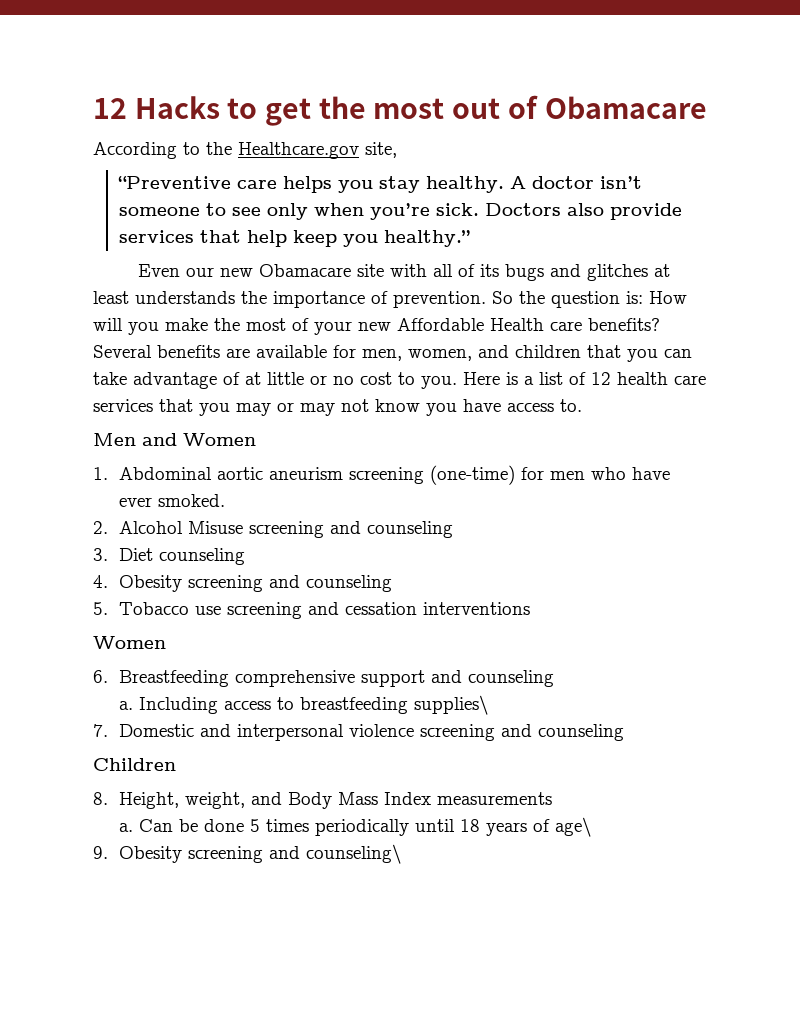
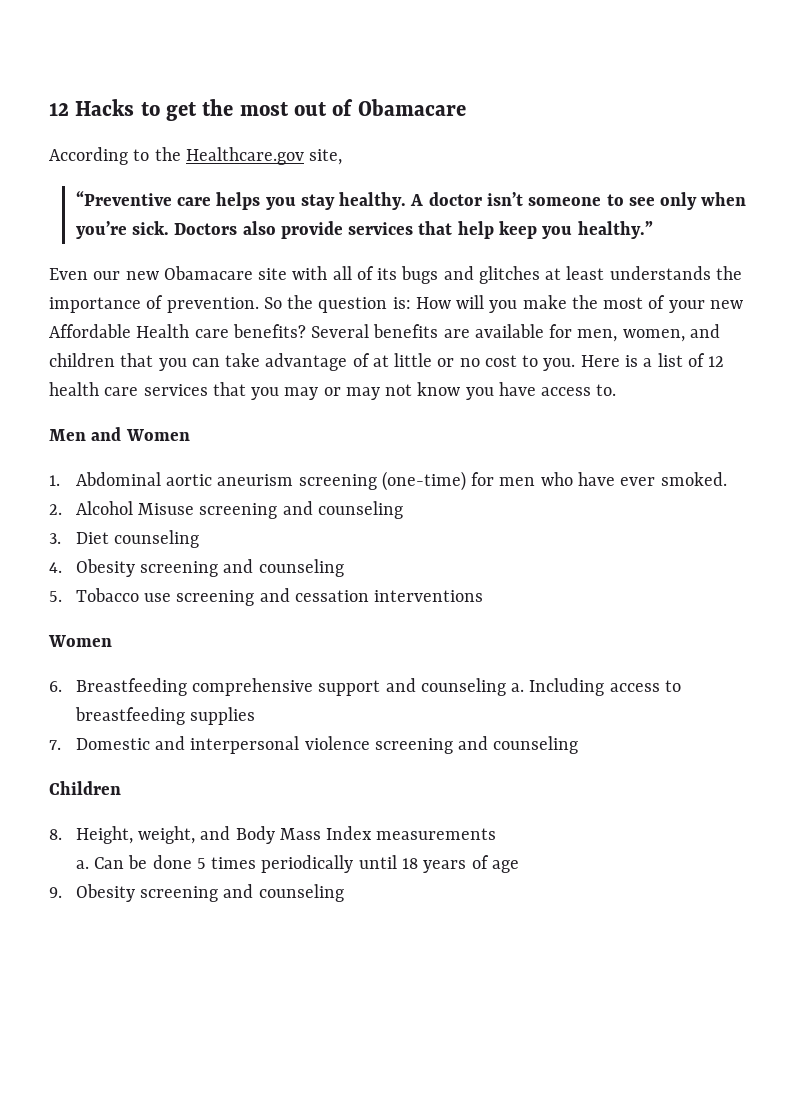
- 6. Breastfeeding comprehensive support and counseling
- a.
+ 6. Breastfeeding comprehensive support and counseling a.
- Including access to breastfeeding supplies\
+ Including access to breastfeeding supplies
- Can be done 5 times periodically until 18 years of age\
+ Can be done 5 times periodically until 18 years of age
- 9. Obesity screening and counseling\
+ 9. Obesity screening and counseling

